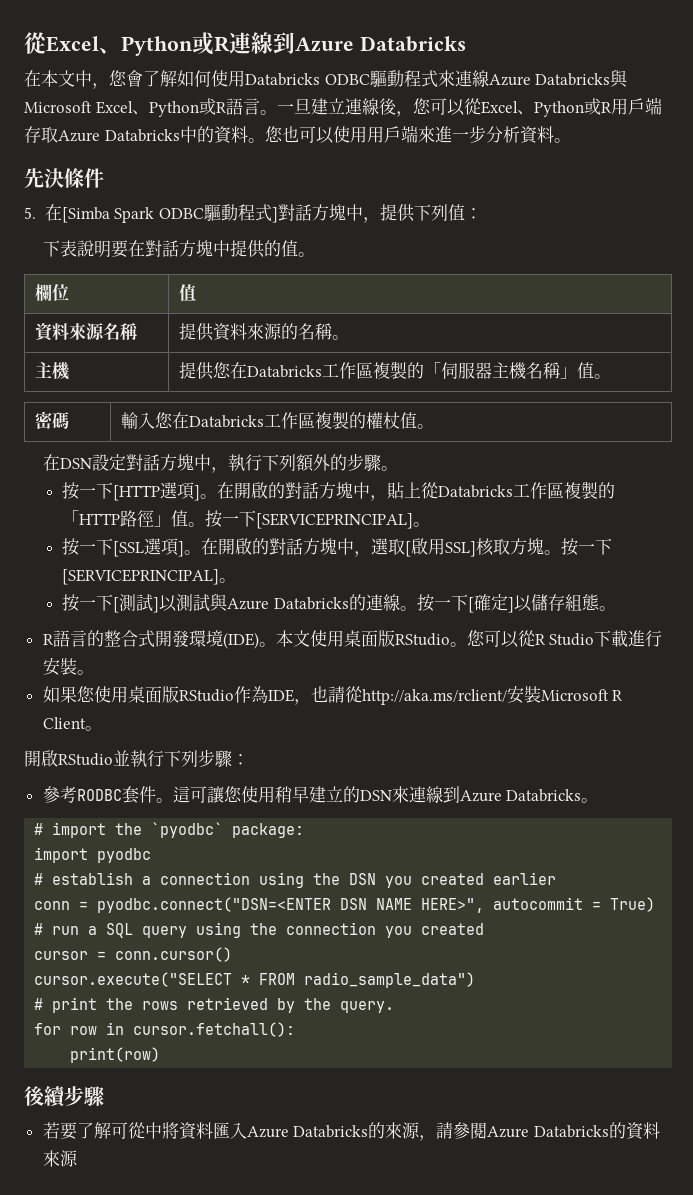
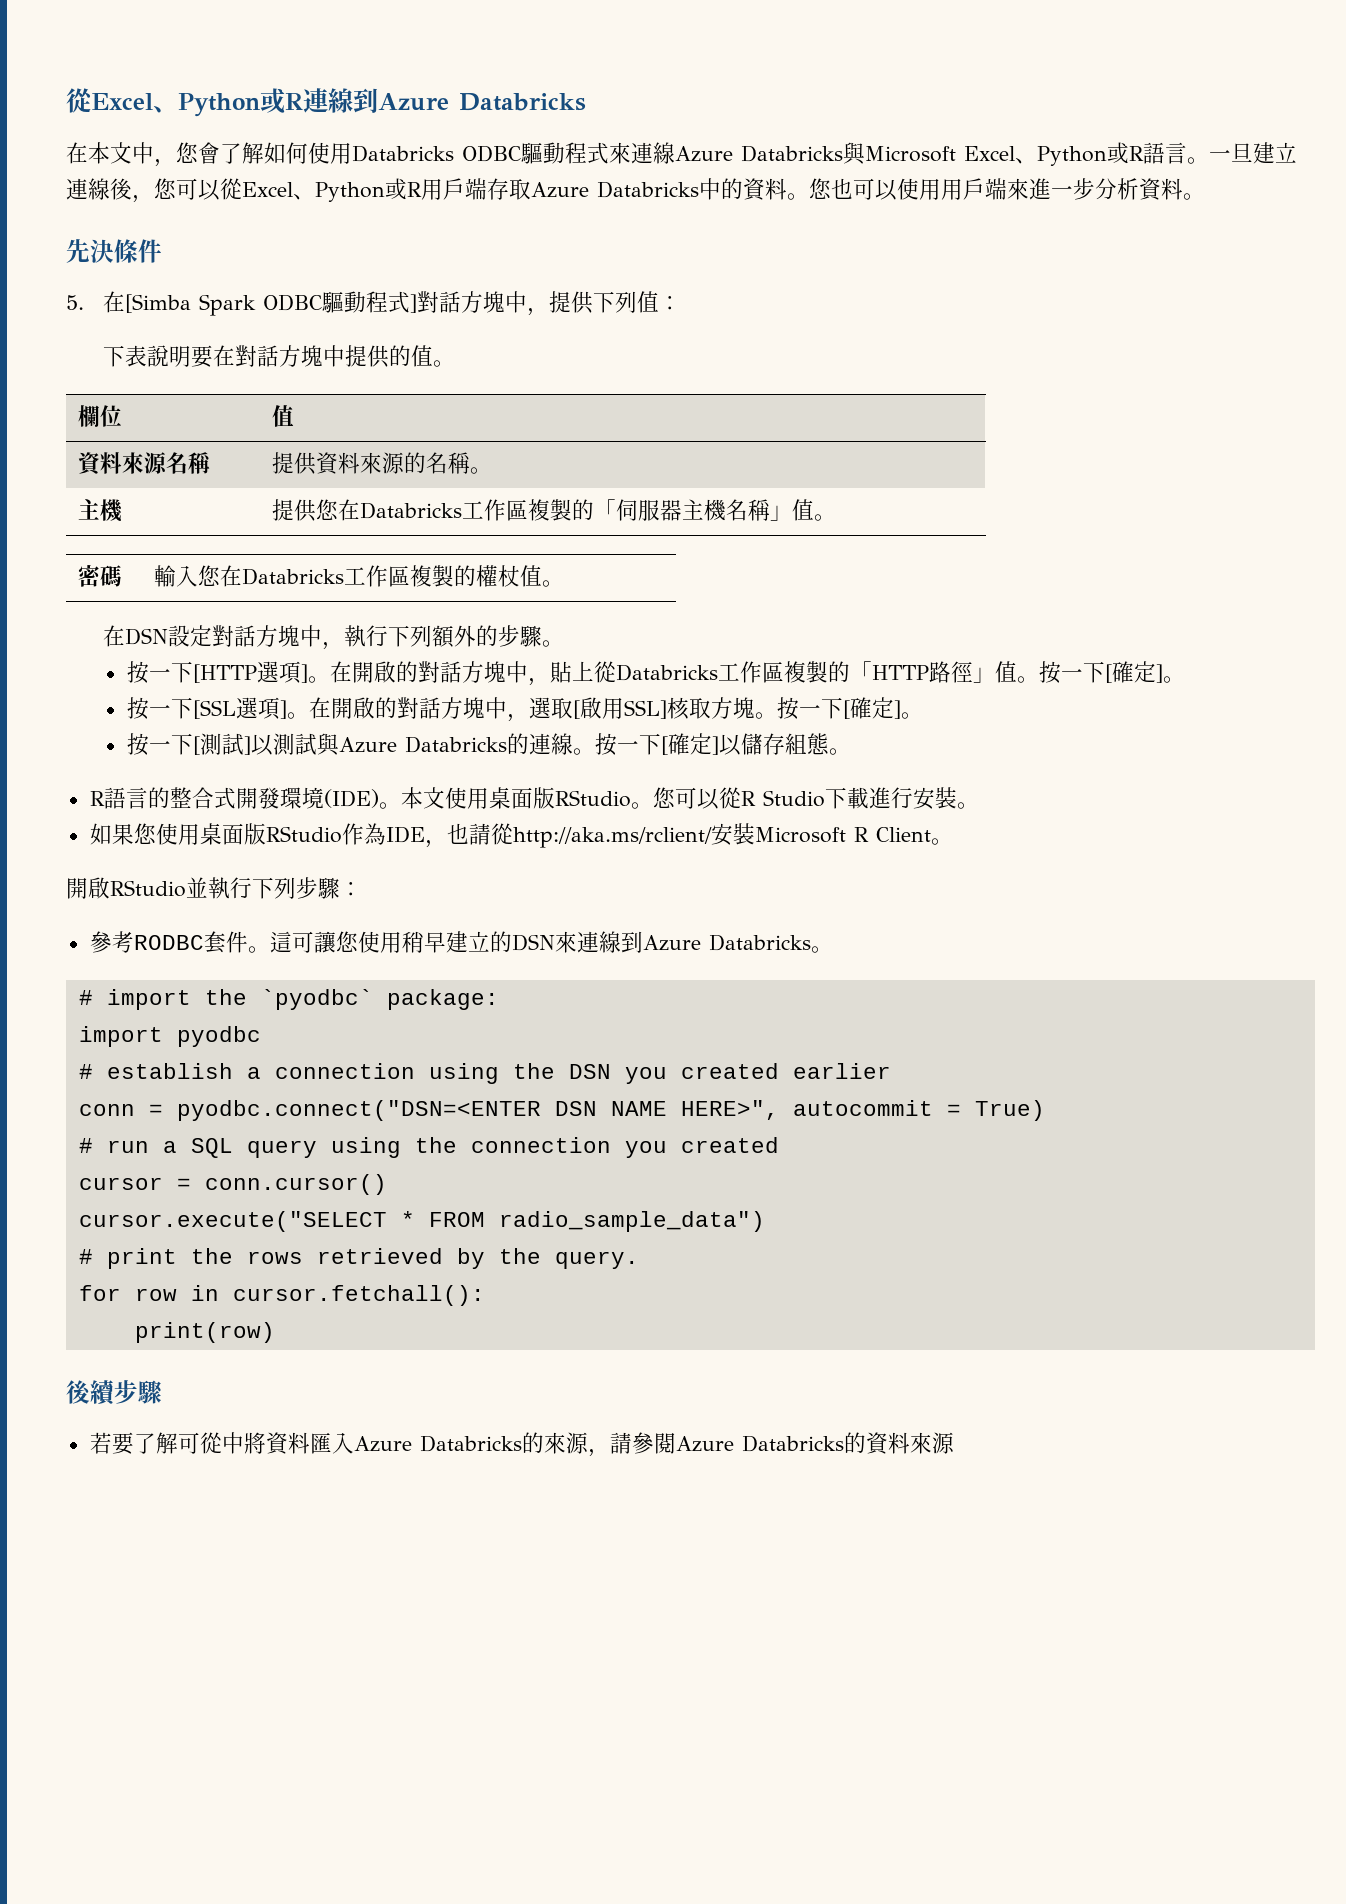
- 在開啟的對話方塊中，貼上從Databricks工作區複製的「HTTP路徑」值。按一下[SERVICEPRINCIPAL]。
+ 在開啟的對話方塊中，貼上從Databricks工作區複製的「HTTP路徑」值。按一下[確定]。
- 在開啟的對話方塊中，選取[啟用SSL]核取方塊。按一下[SERVICEPRINCIPAL]。
+ 在開啟的對話方塊中，選取[啟用SSL]核取方塊。按一下[確定]。

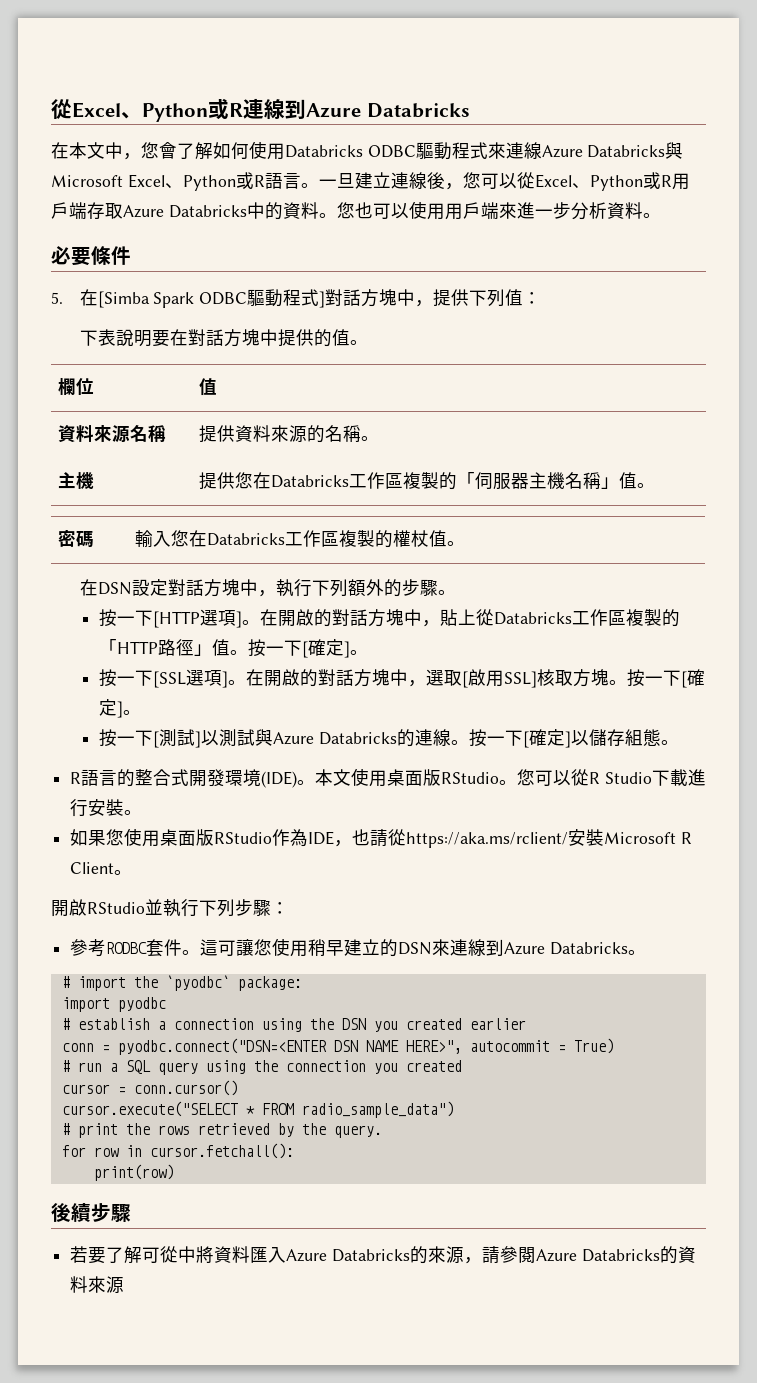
- 先決條件
+ 必要條件
- 如果您使用桌面版RStudio作為IDE，也請從http://aka.ms/rclient/安裝Microsoft R Client。
+ 如果您使用桌面版RStudio作為IDE，也請從https://aka.ms/rclient/安裝Microsoft R Client。

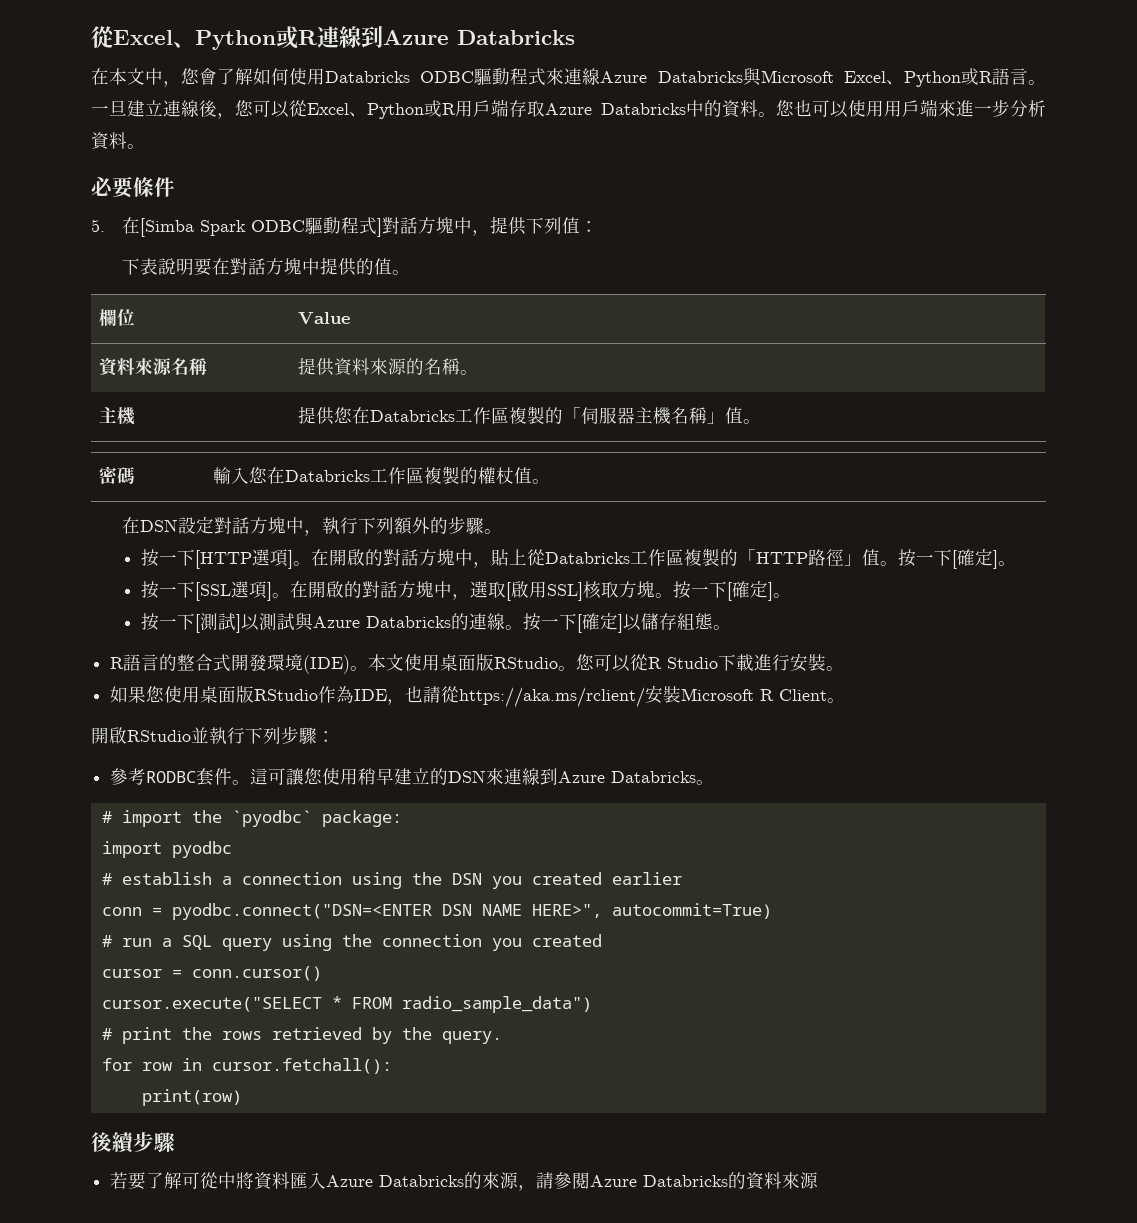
- 欄位 | 值
+ 欄位 | Value
- conn = pyodbc.connect("DSN=<ENTER DSN NAME HERE>", autocommit = True)
+ conn = pyodbc.connect("DSN=<ENTER DSN NAME HERE>", autocommit=True)

